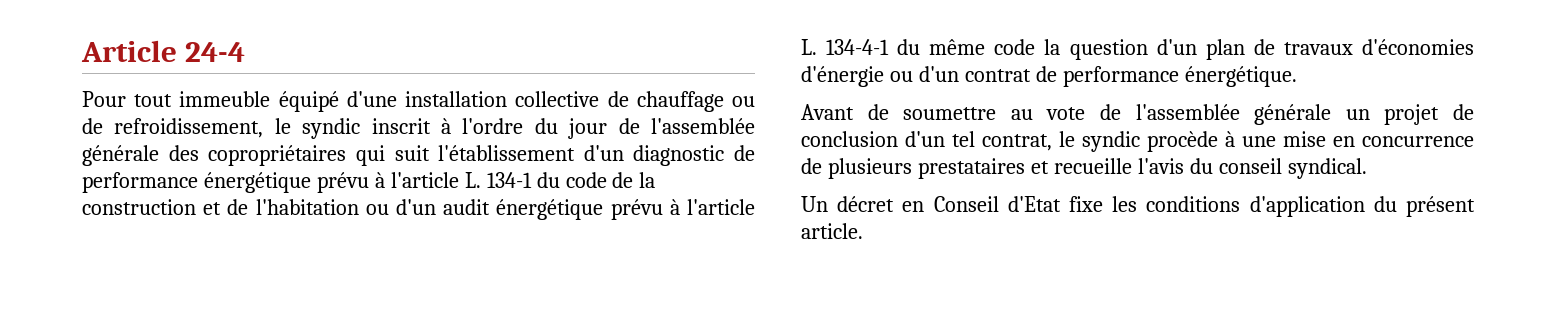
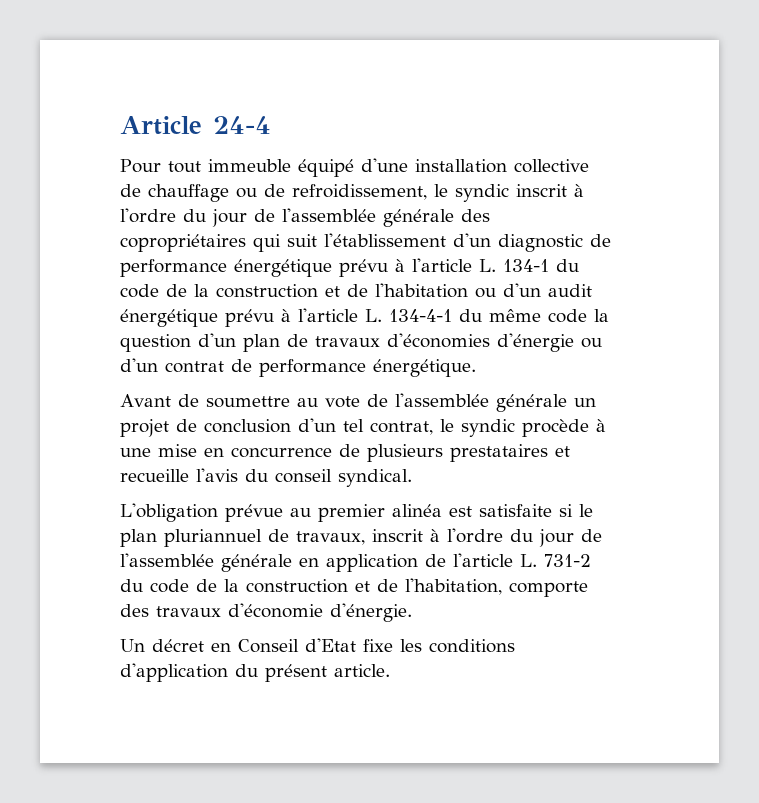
+ L'obligation prévue au premier alinéa est satisfaite si le plan pluriannuel de travaux, inscrit à l'ordre du jour de l'assemblée générale en application de l'article L. 731-2 du code de la construction et de l'habitation, comporte des travaux d'économie d'énergie.

